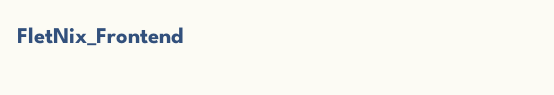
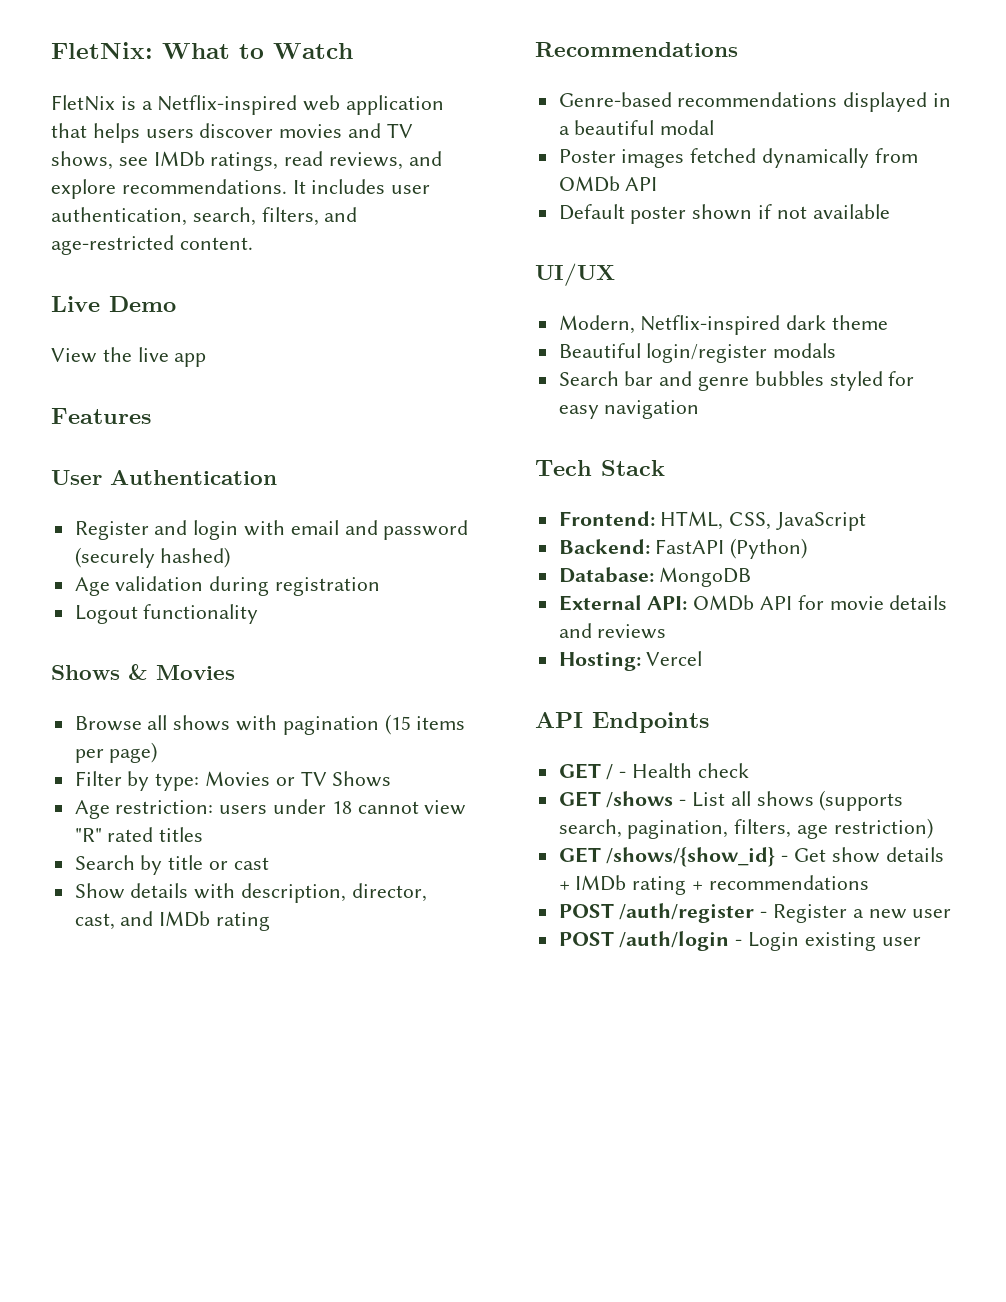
- FletNix_Frontend
+ FletNix: What to Watch
+ FletNix is a Netflix-inspired web application that helps users discover movies and TV shows, see IMDb ratings, read reviews, and explore recommendations. It includes user authentication, search, filters, and age-restricted content.
+ Live Demo
+ View the live app
+ Features
+ User Authentication
+ Register and login with email and password (securely hashed)
+ Age validation during registration
+ Logout functionality
+ Shows & Movies
+ Browse all shows with pagination (15 items per page)
+ Filter by type: Movies or TV Shows
+ Age restriction: users under 18 cannot view "R" rated titles
+ Search by title or cast
+ Show details with description, director, cast, and IMDb rating
+ Recommendations
+ Genre-based recommendations displayed in a beautiful modal
+ Poster images fetched dynamically from OMDb API
+ Default poster shown if not available
+ UI/UX
+ Modern, Netflix-inspired dark theme
+ Beautiful login/register modals
+ Search bar and genre bubbles styled for easy navigation
+ Tech Stack
+ Frontend: HTML, CSS, JavaScript
+ Backend: FastAPI (Python)
+ Database: MongoDB
+ External API: OMDb API for movie details and reviews
+ Hosting: Vercel
+ API Endpoints
+ GET / - Health check
+ GET /shows - List all shows (supports search, pagination, filters, age restriction)
+ GET /shows/{show_id} - Get show details + IMDb rating + recommendations
+ POST /auth/register - Register a new user
+ POST /auth/login - Login existing user

